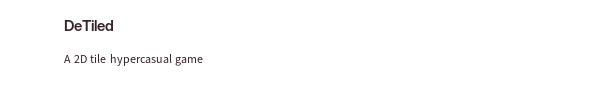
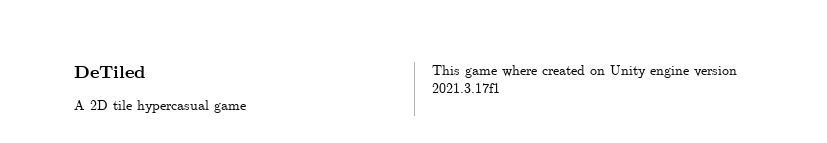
+ This game where created on Unity engine version 2021.3.17f1

